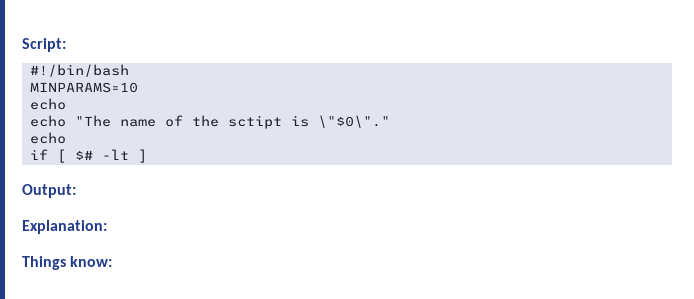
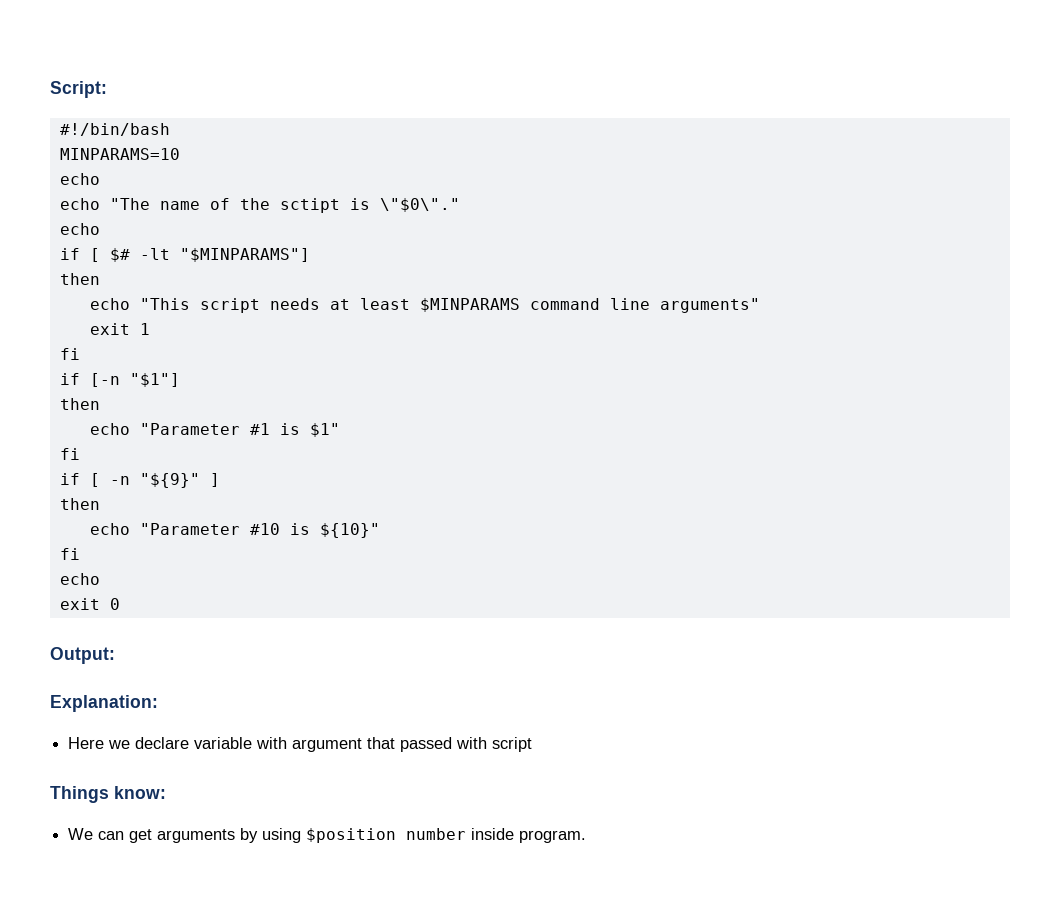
- if [ $# -lt ]
+ if [ $# -lt "$MINPARAMS"]
+ then
+ echo "This script needs at least $MINPARAMS command line arguments"
+ exit 1
+ fi
+ if [-n "$1"]
+ then
+ echo "Parameter #1 is $1"
+ fi
+ if [ -n "${9}" ]
+ then
+ echo "Parameter #10 is ${10}"
+ fi
+ echo
+ exit 0
  Output:
  Explanation:
+ Here we declare variable with argument that passed with script
  Things know:
+ We can get arguments by using $position number inside program.

